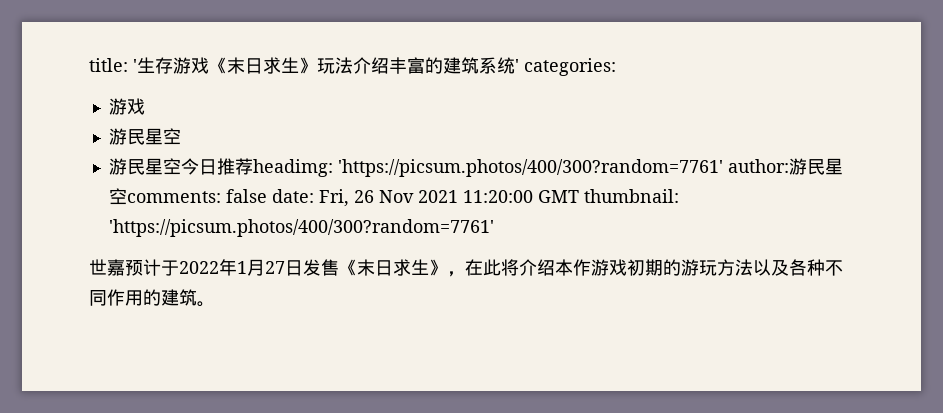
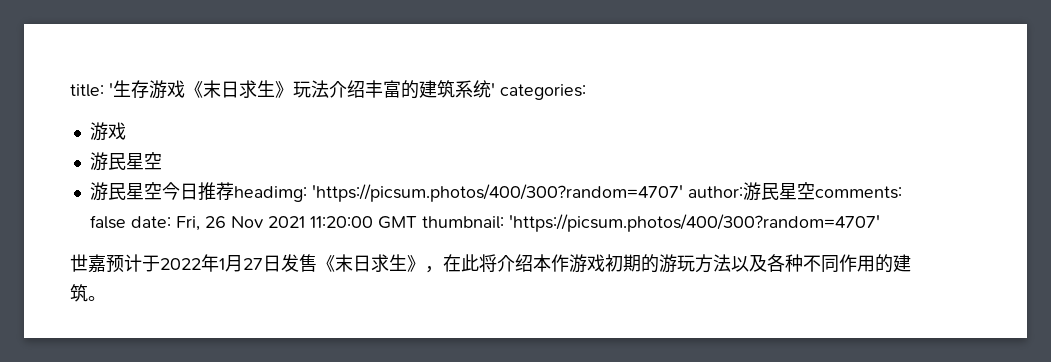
- 游民星空今日推荐headimg: 'https://picsum.photos/400/300?random=7761' author:游民星空comments: false date: Fri, 26 Nov 2021 11:20:00 GMT thumbnail: 'https://picsum.photos/400/300?random=7761'
+ 游民星空今日推荐headimg: 'https://picsum.photos/400/300?random=4707' author:游民星空comments: false date: Fri, 26 Nov 2021 11:20:00 GMT thumbnail: 'https://picsum.photos/400/300?random=4707'

